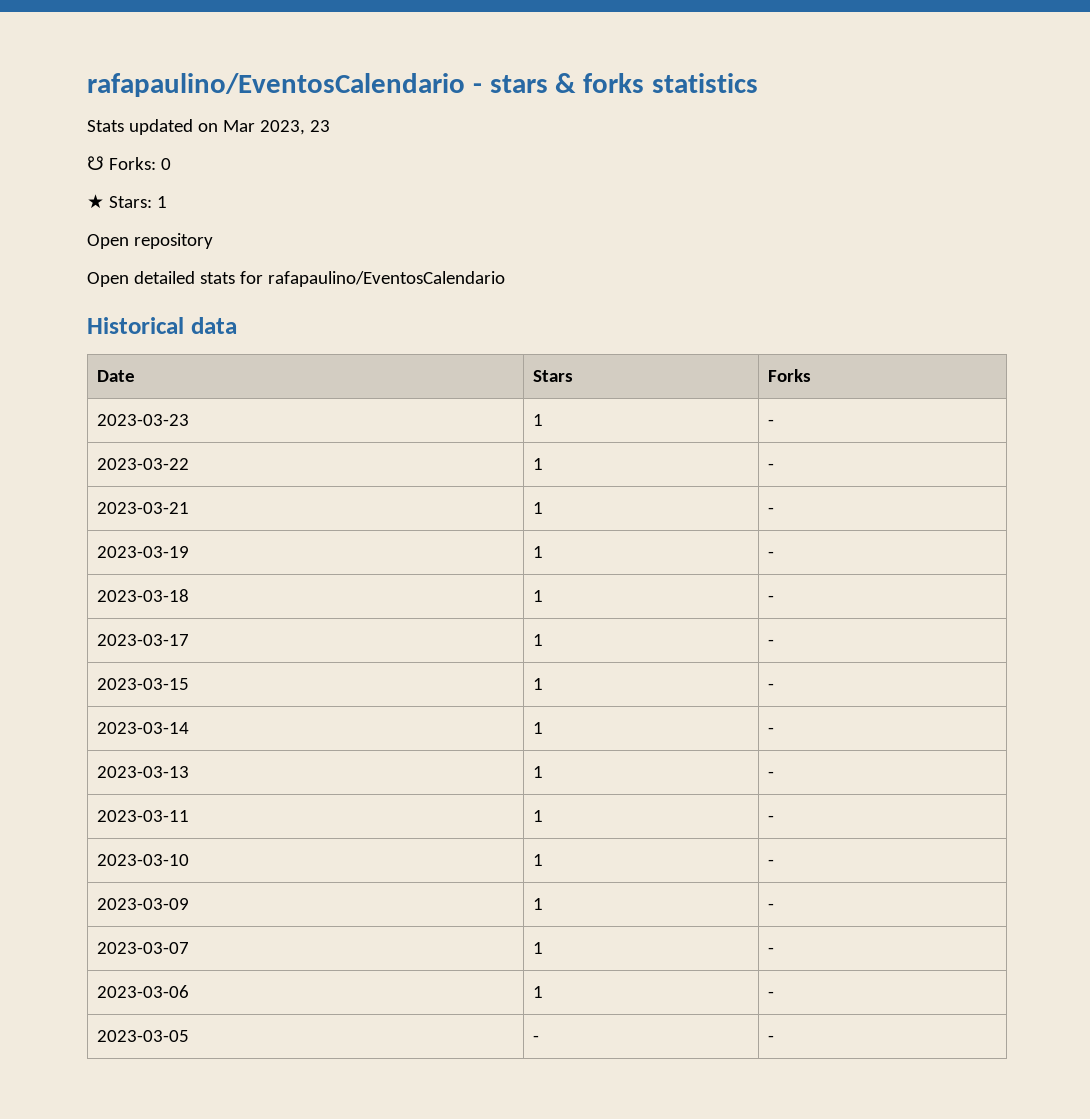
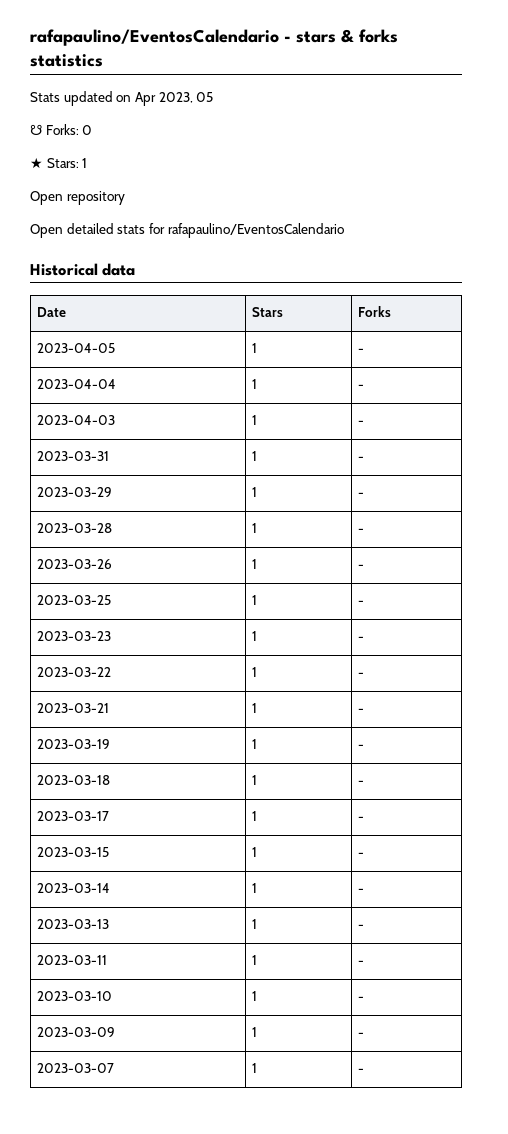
- Stats updated on Mar 2023, 23
+ Stats updated on Apr 2023, 05
+ 2023-04-05 | 1 | -
+ 2023-04-04 | 1 | -
+ 2023-04-03 | 1 | -
+ 2023-03-31 | 1 | -
+ 2023-03-29 | 1 | -
+ 2023-03-28 | 1 | -
+ 2023-03-26 | 1 | -
+ 2023-03-25 | 1 | -
- 2023-03-06 | 1 | -
- 2023-03-05 | - | -

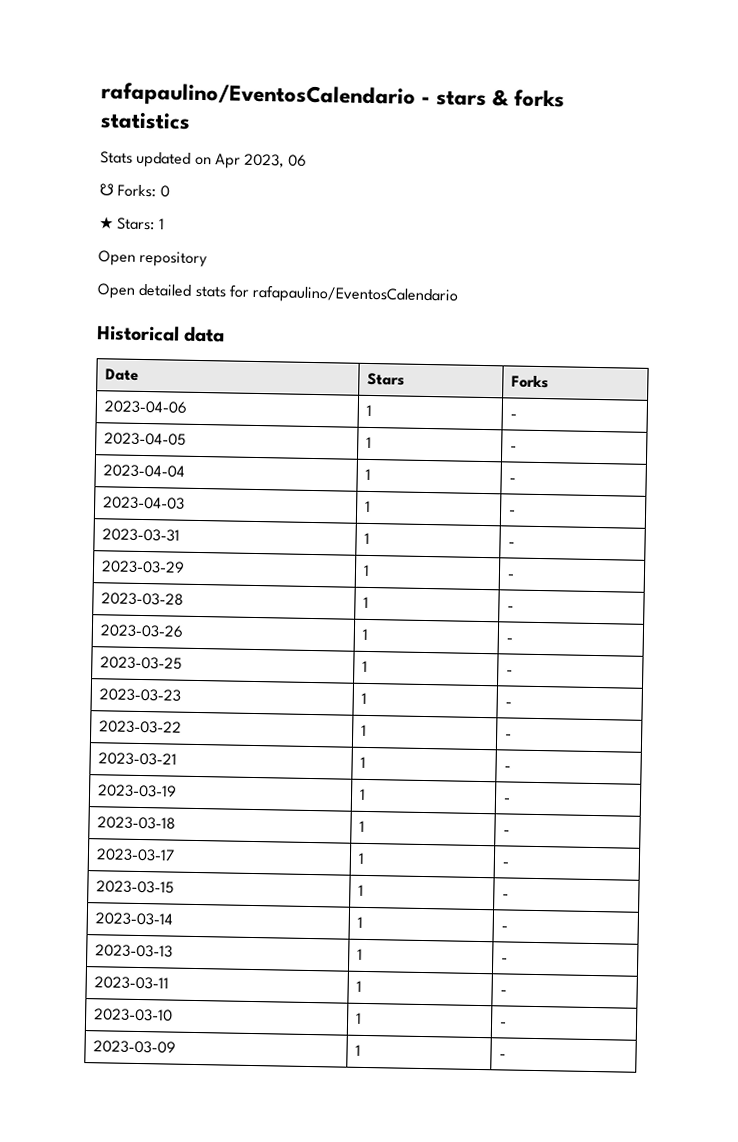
- Stats updated on Apr 2023, 05
+ Stats updated on Apr 2023, 06
+ 2023-04-06 | 1 | -
- 2023-03-07 | 1 | -

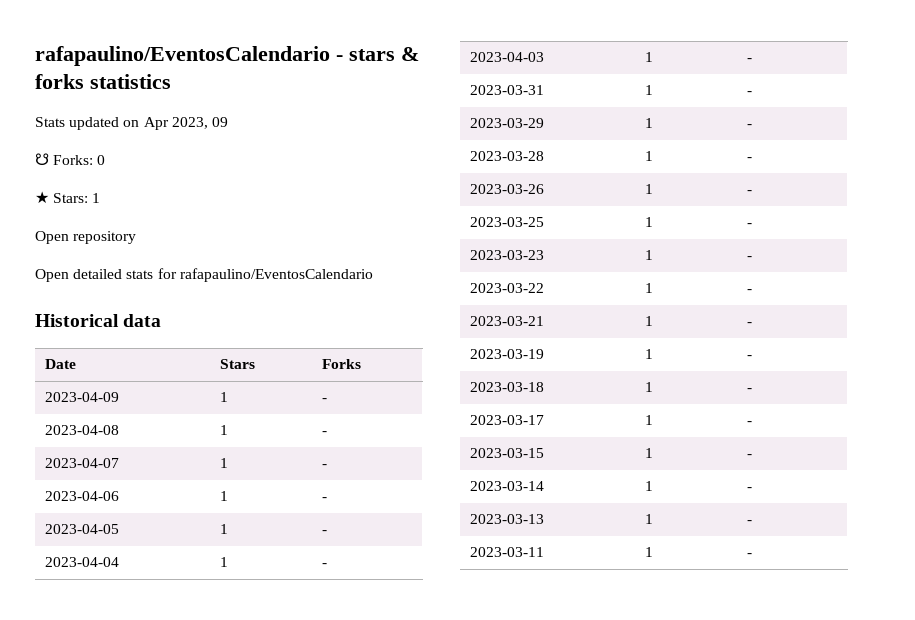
- Stats updated on Apr 2023, 06
+ Stats updated on Apr 2023, 09
+ 2023-04-09 | 1 | -
+ 2023-04-08 | 1 | -
+ 2023-04-07 | 1 | -
- 2023-03-10 | 1 | -
- 2023-03-09 | 1 | -

